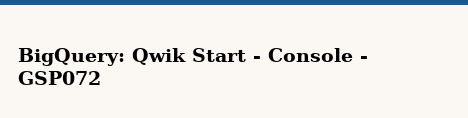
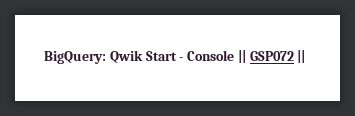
- BigQuery: Qwik Start - Console - GSP072
+ BigQuery: Qwik Start - Console || GSP072 ||

